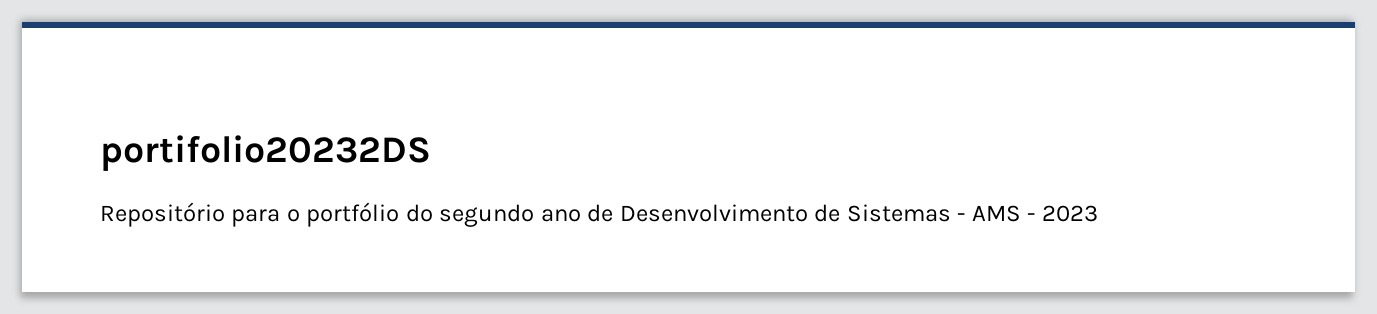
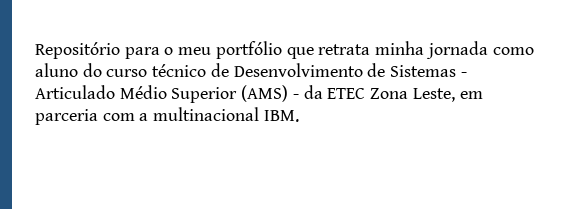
- portifolio20232DS
- Repositório para o portfólio do segundo ano de Desenvolvimento de Sistemas - AMS - 2023
+ Repositório para o meu portfólio que retrata minha jornada como aluno do curso técnico de Desenvolvimento de Sistemas - Articulado Médio Superior (AMS) - da ETEC Zona Leste, em parceria com a multinacional IBM.

